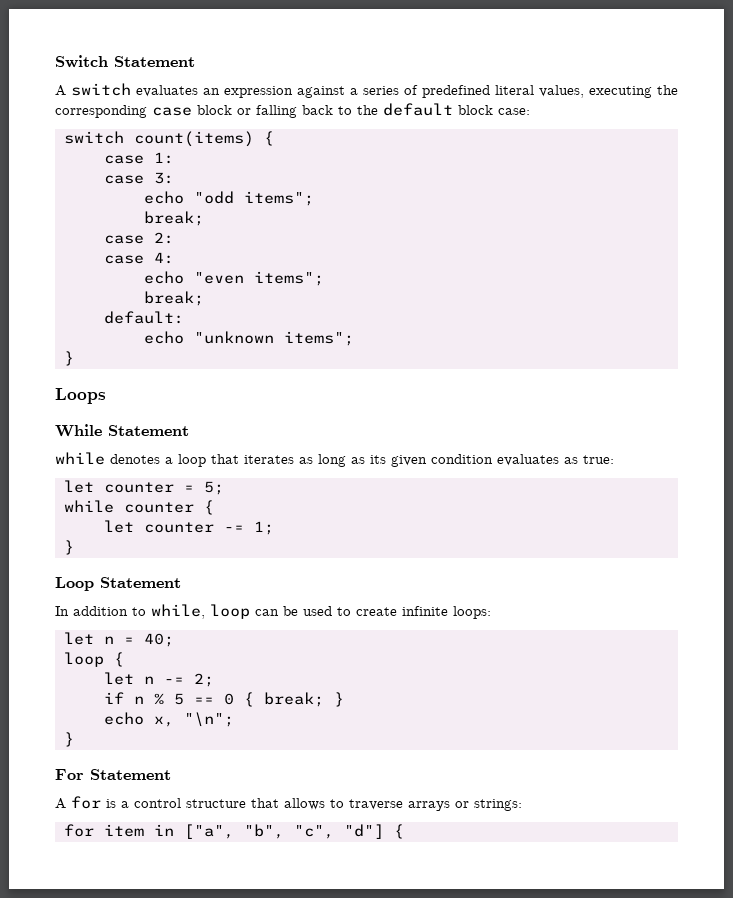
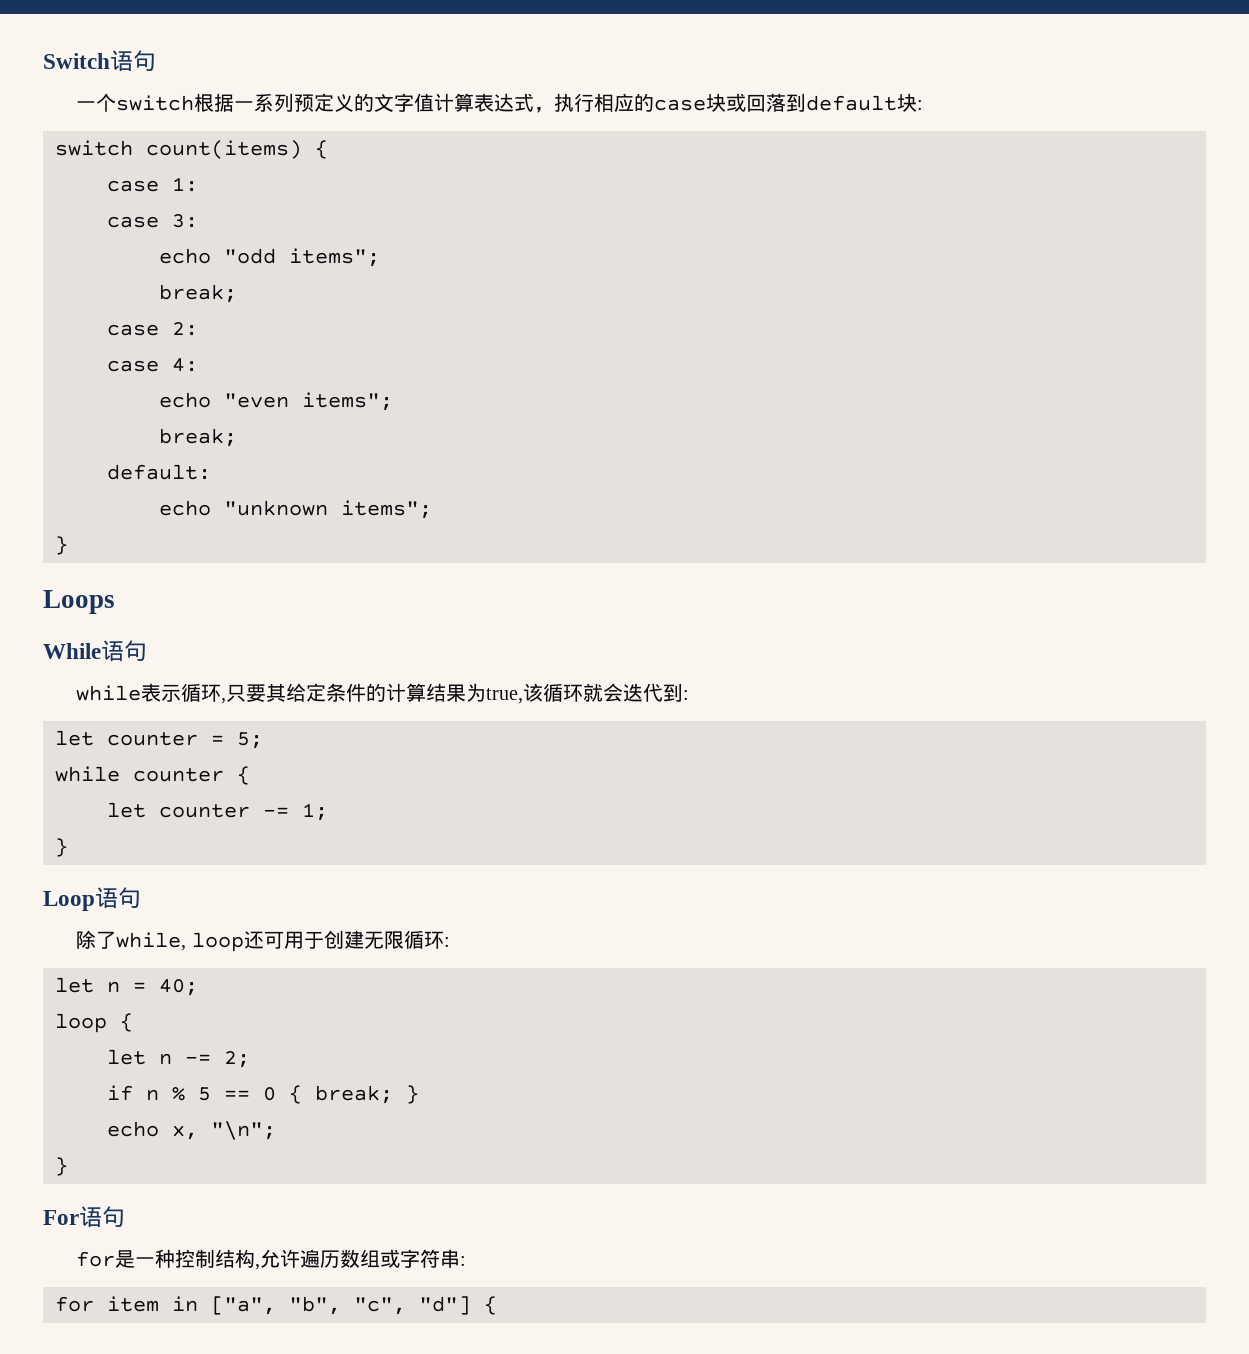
- Switch Statement
- A switch evaluates an expression against a series of predefined literal values, executing the corresponding case block or falling back to the default block case:
+ Switch语句
+ 一个switch根据一系列预定义的文字值计算表达式，执行相应的case块或回落到default块:
- While Statement
- while denotes a loop that iterates as long as its given condition evaluates as true:
+ While语句
+ while表示循环,只要其给定条件的计算结果为true,该循环就会迭代到:
- Loop Statement
- In addition to while, loop can be used to create infinite loops:
+ Loop语句
+ 除了while, loop还可用于创建无限循环:
- For Statement
- A for is a control structure that allows to traverse arrays or strings:
+ For语句
+ for是一种控制结构,允许遍历数组或字符串:

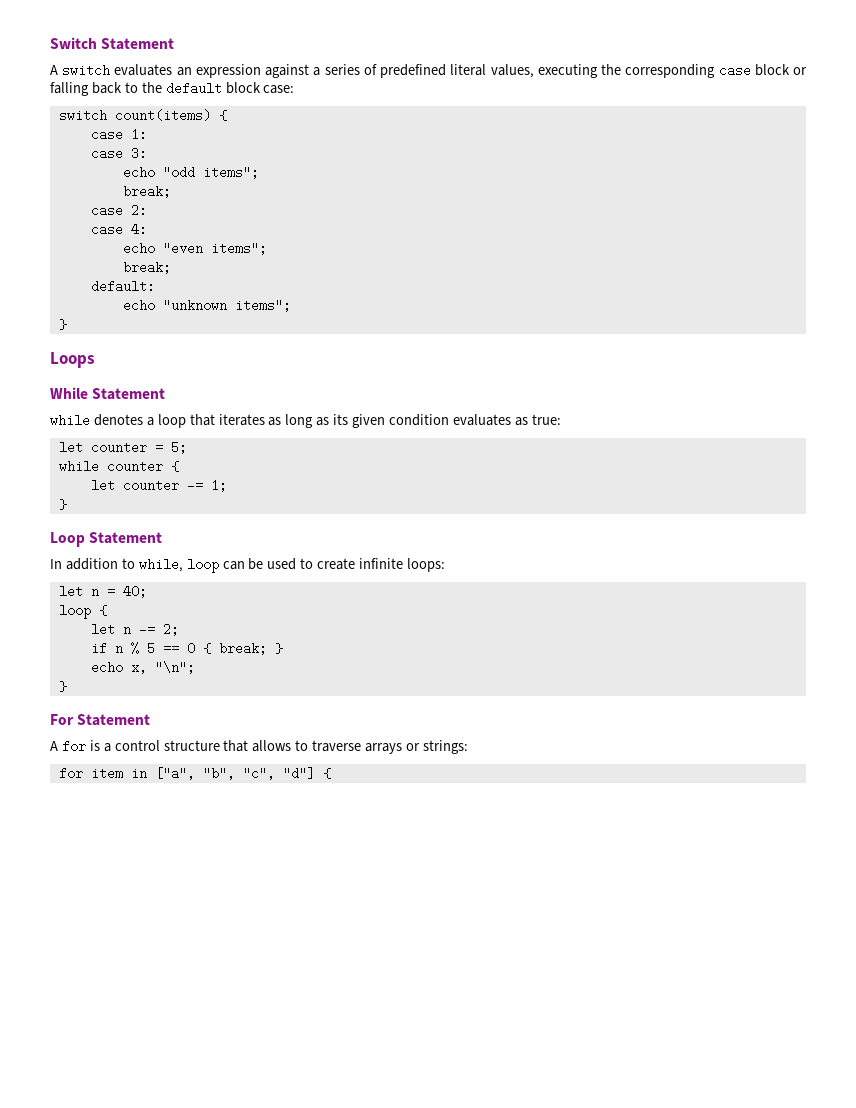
- Switch语句
- 一个switch根据一系列预定义的文字值计算表达式，执行相应的case块或回落到default块:
+ Switch Statement
+ A switch evaluates an expression against a series of predefined literal values, executing the corresponding case block or falling back to the default block case:
- While语句
- while表示循环,只要其给定条件的计算结果为true,该循环就会迭代到:
+ While Statement
+ while denotes a loop that iterates as long as its given condition evaluates as true:
- Loop语句
- 除了while, loop还可用于创建无限循环:
+ Loop Statement
+ In addition to while, loop can be used to create infinite loops:
- For语句
- for是一种控制结构,允许遍历数组或字符串:
+ For Statement
+ A for is a control structure that allows to traverse arrays or strings:

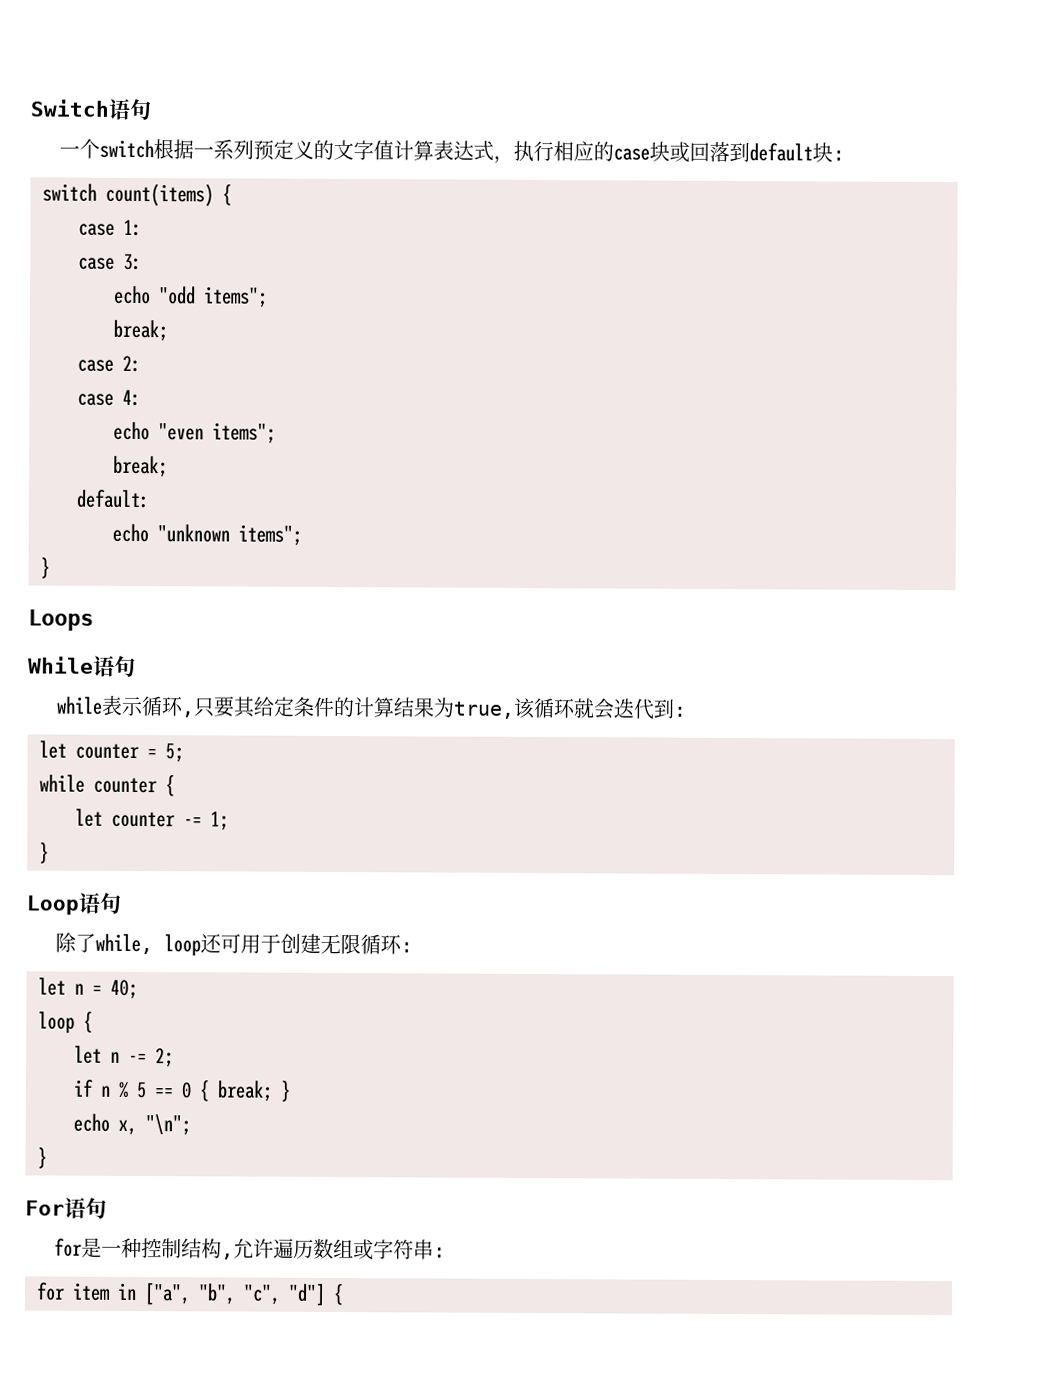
- Switch Statement
- A switch evaluates an expression against a series of predefined literal values, executing the corresponding case block or falling back to the default block case:
+ Switch语句
+ 一个switch根据一系列预定义的文字值计算表达式，执行相应的case块或回落到default块:
- While Statement
- while denotes a loop that iterates as long as its given condition evaluates as true:
+ While语句
+ while表示循环,只要其给定条件的计算结果为true,该循环就会迭代到:
- Loop Statement
- In addition to while, loop can be used to create infinite loops:
+ Loop语句
+ 除了while, loop还可用于创建无限循环:
- For Statement
- A for is a control structure that allows to traverse arrays or strings:
+ For语句
+ for是一种控制结构,允许遍历数组或字符串:

